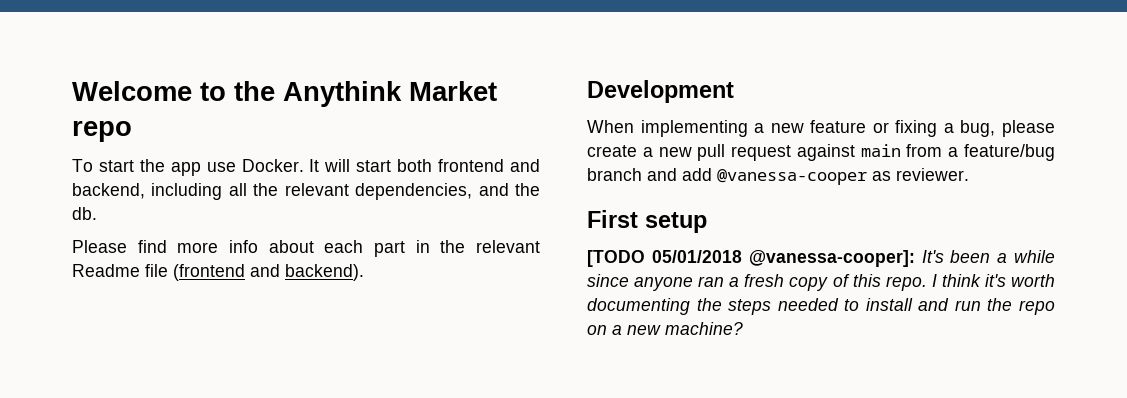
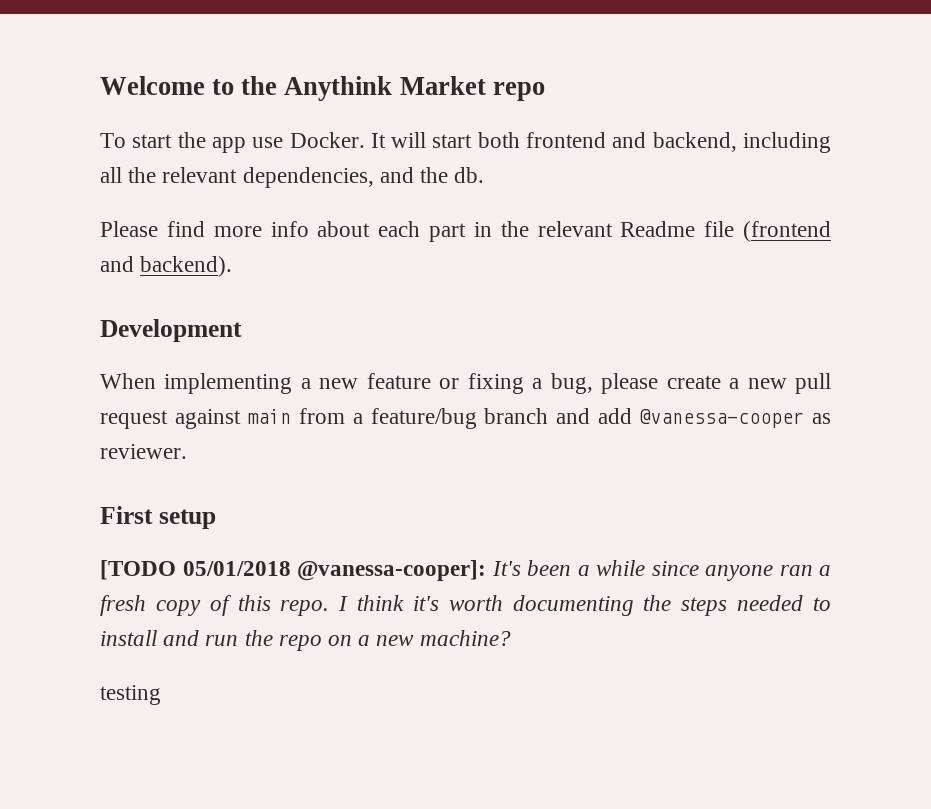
+ testing

